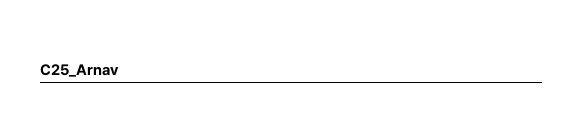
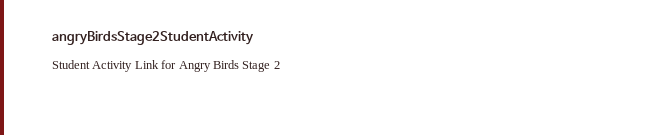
- C25_Arnav
+ angryBirdsStage2StudentActivity
+ Student Activity Link for Angry Birds Stage 2

